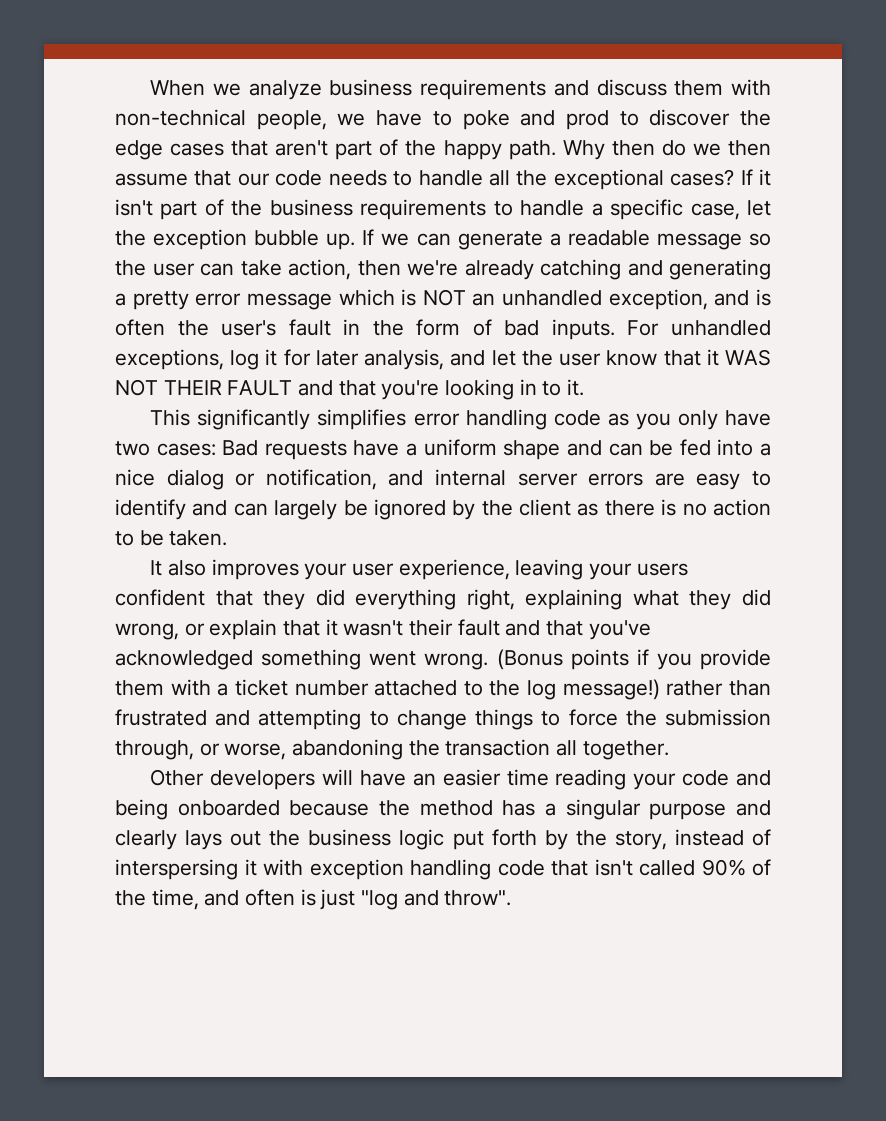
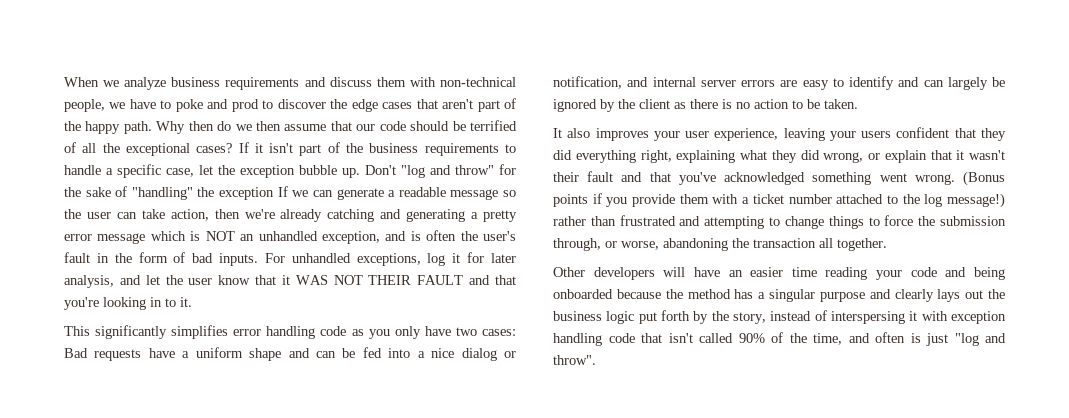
- Why then do we then assume that our code needs to handle all the exceptional cases?
+ Why then do we then assume that our code should be terrified of all the exceptional cases?
- If we can generate a readable message so the user can take action, then we're already catching and generating a pretty error message which is NOT an unhandled exception, and is often the user's fault in the form of bad inputs.
+ Don't "log and throw" for the sake of "handling" the exception If we can generate a readable message so the user can take action, then we're already catching and generating a pretty error message which is NOT an unhandled exception, and is often the user's fault in the form of bad inputs.

